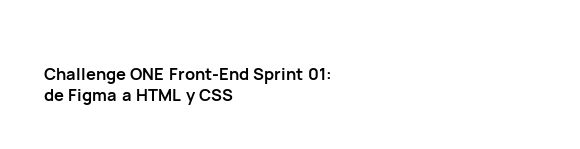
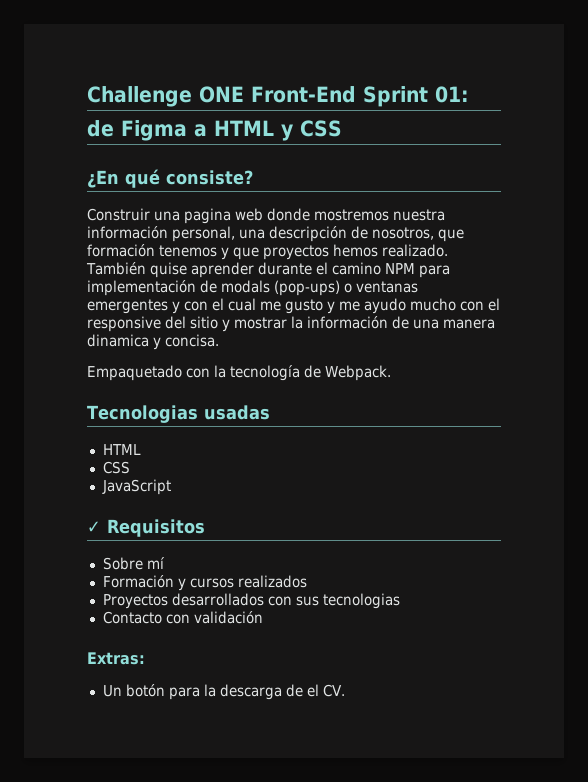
+ ¿En qué consiste?
+ Construir una pagina web donde mostremos nuestra información personal, una descripción de nosotros, que formación tenemos y que proyectos hemos realizado. También quise aprender durante el camino NPM para implementación de modals (pop-ups) o ventanas emergentes y con el cual me gusto y me ayudo mucho con el responsive del sitio y mostrar la información de una manera dinamica y concisa.
+ Empaquetado con la tecnología de Webpack.
+ Tecnologias usadas
+ HTML
+ CSS
+ JavaScript
+ ✓ Requisitos
+ Sobre mí
+ Formación y cursos realizados
+ Proyectos desarrollados con sus tecnologias
+ Contacto con validación
+ Extras:
+ Un botón para la descarga de el CV.

